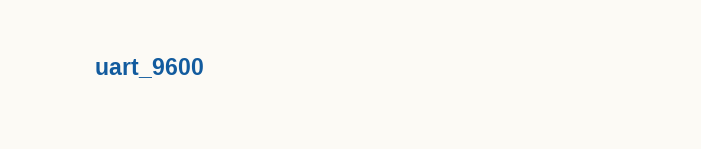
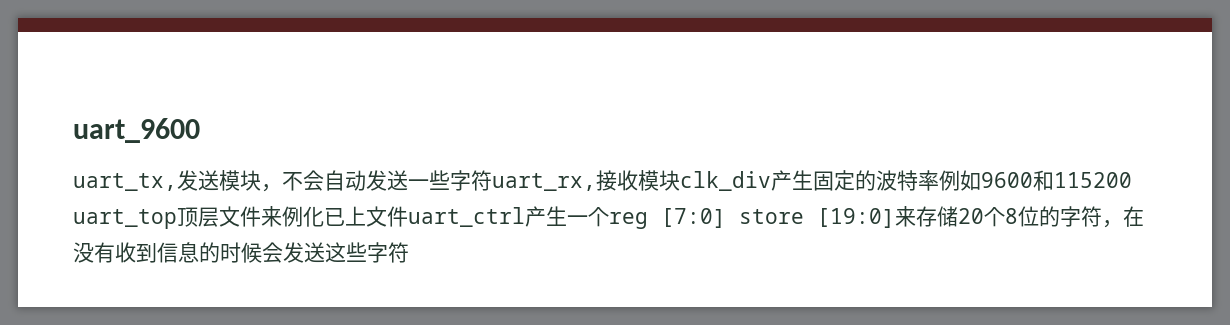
+ uart_tx,发送模块，不会自动发送一些字符uart_rx,接收模块clk_div产生固定的波特率例如9600和115200 uart_top顶层文件来例化已上文件uart_ctrl产生一个reg [7:0] store [19:0]来存储20个8位的字符，在没有收到信息的时候会发送这些字符

